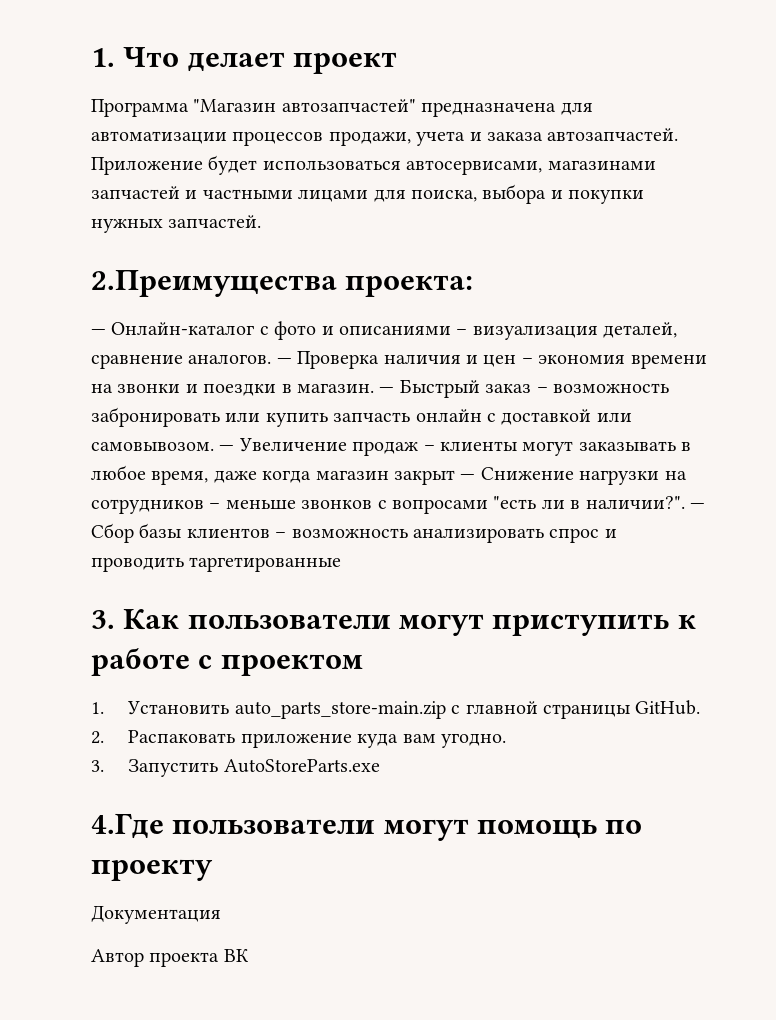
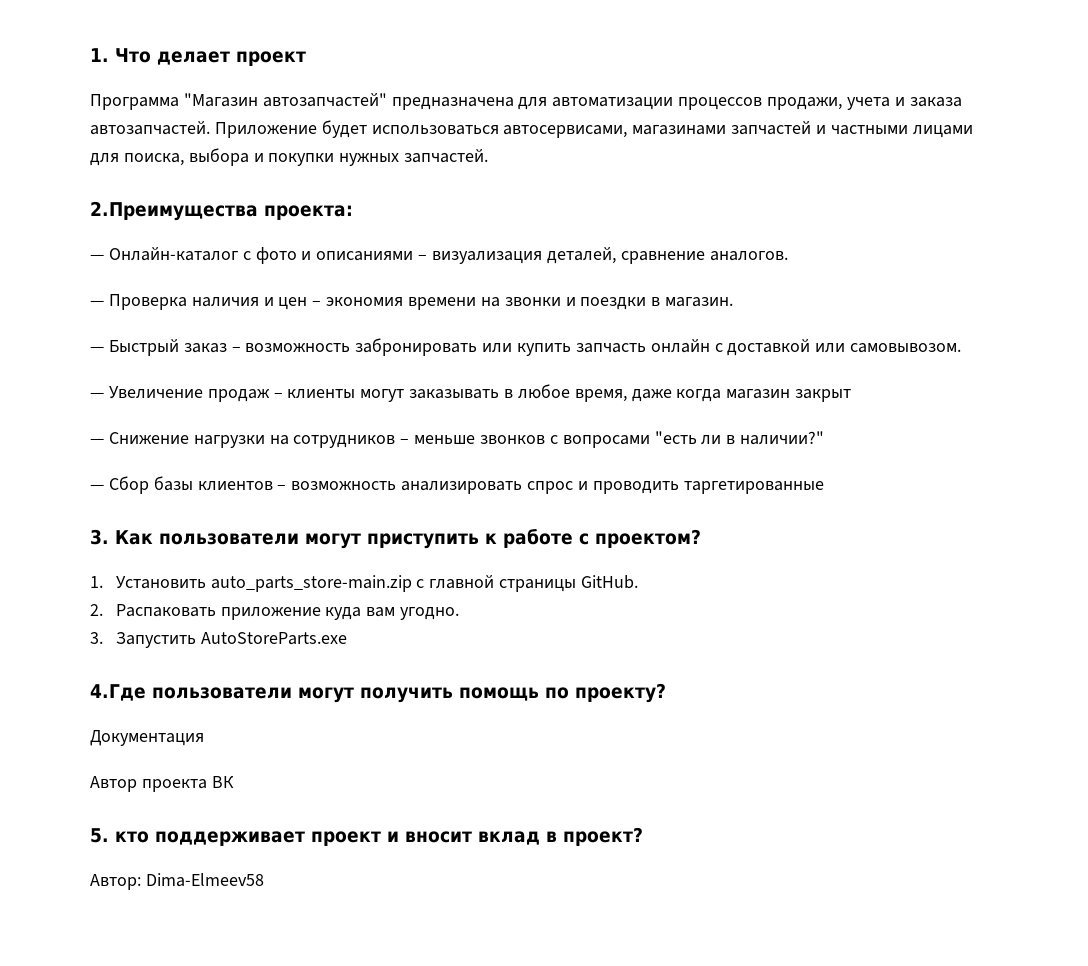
- — Онлайн-каталог с фото и описаниями – визуализация деталей, сравнение аналогов. — Проверка наличия и цен – экономия времени на звонки и поездки в магазин. — Быстрый заказ – возможность забронировать или купить запчасть онлайн с доставкой или самовывозом. — Увеличение продаж – клиенты могут заказывать в любое время, даже когда магазин закрыт — Снижение нагрузки на сотрудников – меньше звонков с вопросами "есть ли в наличии?". — Сбор базы клиентов – возможность анализировать спрос и проводить таргетированные
+ — Онлайн-каталог с фото и описаниями – визуализация деталей, сравнение аналогов.
+ — Проверка наличия и цен – экономия времени на звонки и поездки в магазин.
+ — Быстрый заказ – возможность забронировать или купить запчасть онлайн с доставкой или самовывозом.
+ — Увеличение продаж – клиенты могут заказывать в любое время, даже когда магазин закрыт
+ — Снижение нагрузки на сотрудников – меньше звонков с вопросами "есть ли в наличии?"
+ — Сбор базы клиентов – возможность анализировать спрос и проводить таргетированные
- 3. Как пользователи могут приступить к работе с проектом
+ 3. Как пользователи могут приступить к работе с проектом?
- 4.Где пользователи могут помощь по проекту
+ 4.Где пользователи могут получить помощь по проекту?
+ 5. кто поддерживает проект и вносит вклад в проект?
+ Автор: Dima-Elmeev58

